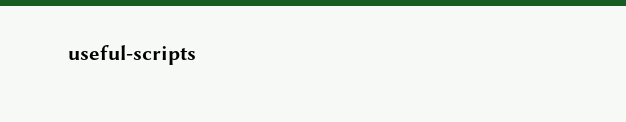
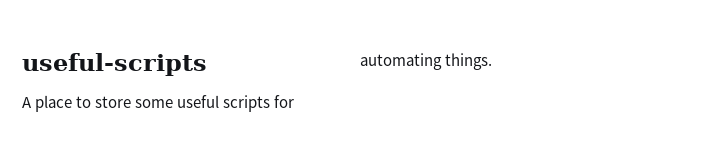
+ A place to store some useful scripts for automating things.

